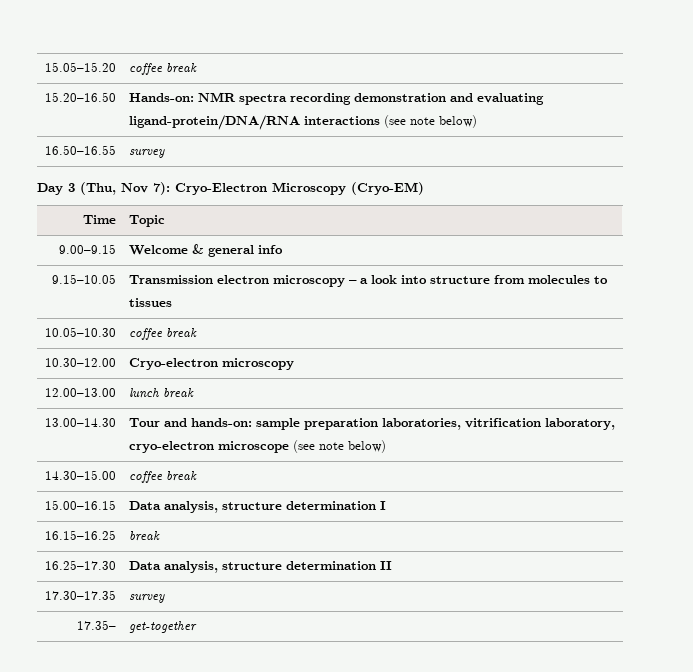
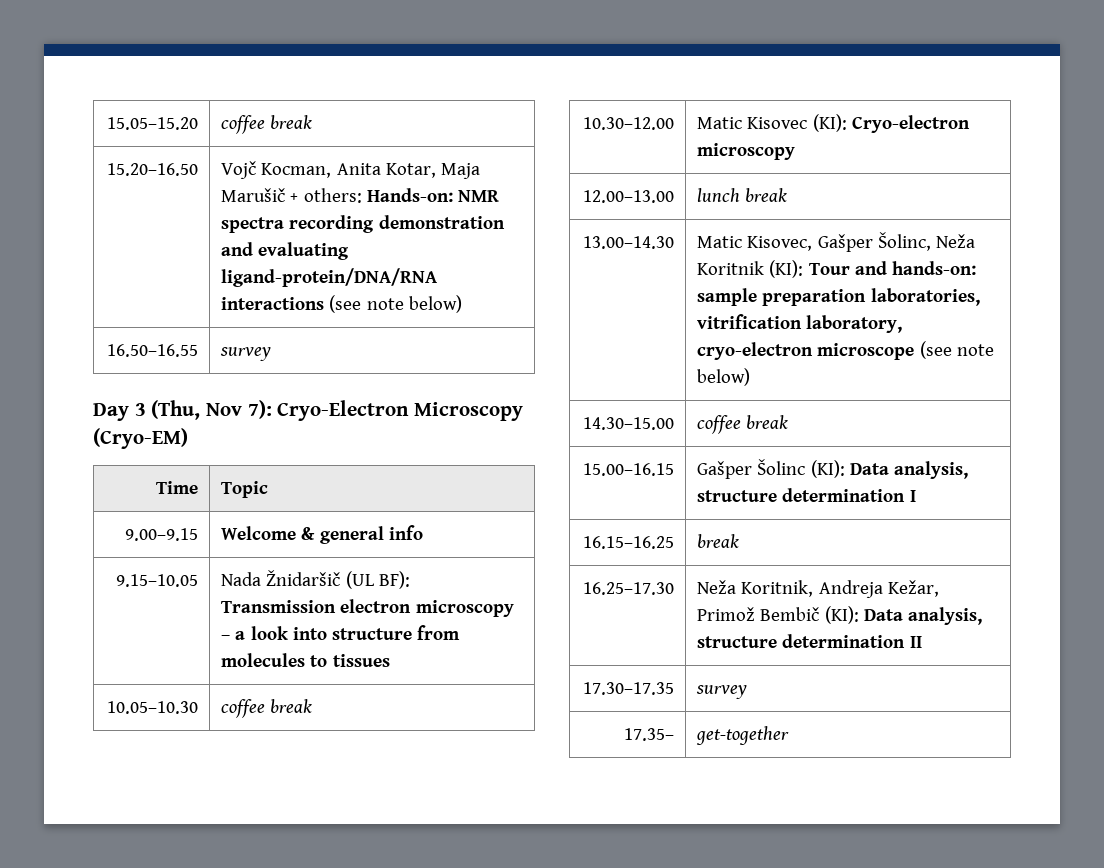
- 15.20–16.50 | Hands-on: NMR spectra recording demonstration and evaluating ligand-protein/DNA/RNA interactions (see note below)
+ 15.20–16.50 | Vojč Kocman, Anita Kotar, Maja Marušič + others: Hands-on: NMR spectra recording demonstration and evaluating ligand-protein/DNA/RNA interactions (see note below)
- 9.15–10.05 | Transmission electron microscopy – a look into structure from molecules to tissues
+ 9.15–10.05 | Nada Žnidaršič (UL BF): Transmission electron microscopy – a look into structure from molecules to tissues
- 10.30–12.00 | Cryo-electron microscopy
+ 10.30–12.00 | Matic Kisovec (KI): Cryo-electron microscopy
- 13.00–14.30 | Tour and hands-on: sample preparation laboratories, vitrification laboratory, cryo-electron microscope (see note below)
+ 13.00–14.30 | Matic Kisovec, Gašper Šolinc, Neža Koritnik (KI): Tour and hands-on: sample preparation laboratories, vitrification laboratory, cryo-electron microscope (see note below)
- 15.00–16.15 | Data analysis, structure determination I
+ 15.00–16.15 | Gašper Šolinc (KI): Data analysis, structure determination I
- 16.25–17.30 | Data analysis, structure determination II
+ 16.25–17.30 | Neža Koritnik, Andreja Kežar, Primož Bembič (KI): Data analysis, structure determination II

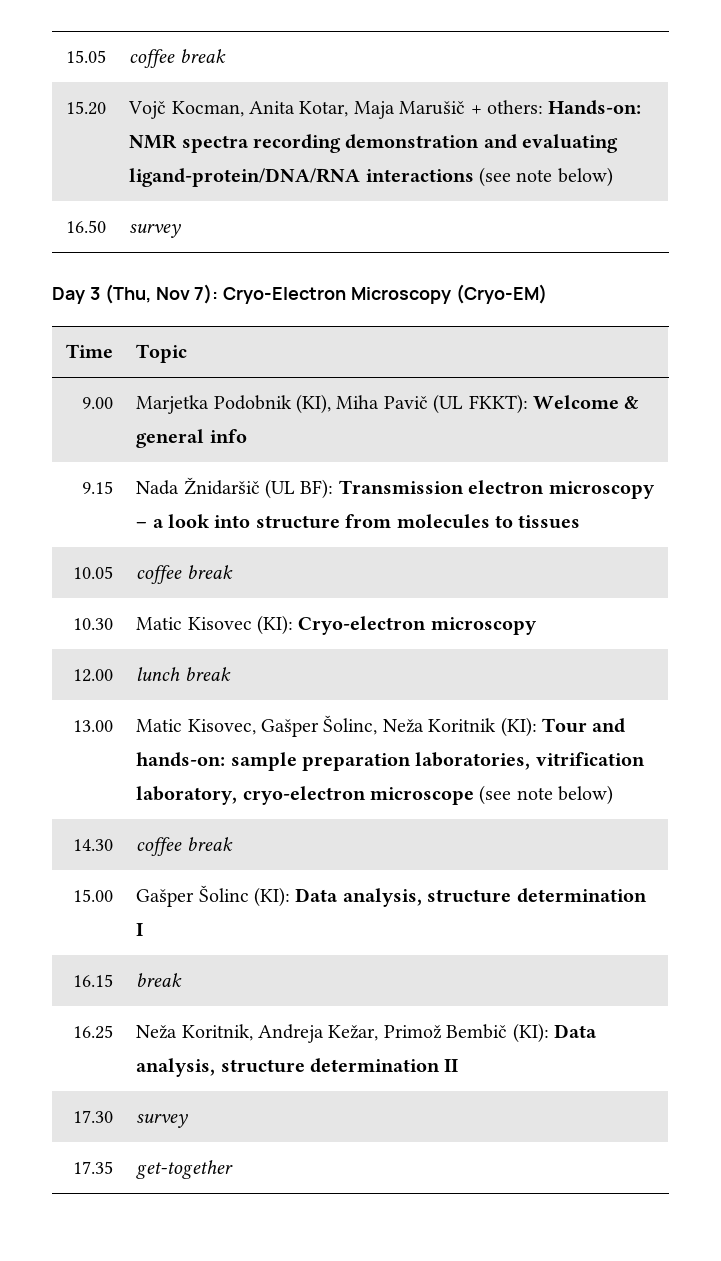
- 15.05–15.20 | coffee break
- 15.20–16.50 | Vojč Kocman, Anita Kotar, Maja Marušič + others: Hands-on: NMR spectra recording demonstration and evaluating ligand-protein/DNA/RNA interactions (see note below)
+ 15.05 | coffee break
+ 15.20 | Vojč Kocman, Anita Kotar, Maja Marušič + others: Hands-on: NMR spectra recording demonstration and evaluating ligand-protein/DNA/RNA interactions (see note below)
- 16.50–16.55 | survey
+ 16.50 | survey
- 9.00–9.15 | Welcome & general info
+ 9.00 | Marjetka Podobnik (KI), Miha Pavič (UL FKKT): Welcome & general info
- 9.15–10.05 | Nada Žnidaršič (UL BF): Transmission electron microscopy – a look into structure from molecules to tissues
+ 9.15 | Nada Žnidaršič (UL BF): Transmission electron microscopy – a look into structure from molecules to tissues
- 10.05–10.30 | coffee break
- 10.30–12.00 | Matic Kisovec (KI): Cryo-electron microscopy
+ 10.05 | coffee break
+ 10.30 | Matic Kisovec (KI): Cryo-electron microscopy
- 12.00–13.00 | lunch break
+ 12.00 | lunch break
- 13.00–14.30 | Matic Kisovec, Gašper Šolinc, Neža Koritnik (KI): Tour and hands-on: sample preparation laboratories, vitrification laboratory, cryo-electron microscope (see note below)
+ 13.00 | Matic Kisovec, Gašper Šolinc, Neža Koritnik (KI): Tour and hands-on: sample preparation laboratories, vitrification laboratory, cryo-electron microscope (see note below)
- 14.30–15.00 | coffee break
- 15.00–16.15 | Gašper Šolinc (KI): Data analysis, structure determination I
+ 14.30 | coffee break
+ 15.00 | Gašper Šolinc (KI): Data analysis, structure determination I
- 16.15–16.25 | break
- 16.25–17.30 | Neža Koritnik, Andreja Kežar, Primož Bembič (KI): Data analysis, structure determination II
+ 16.15 | break
+ 16.25 | Neža Koritnik, Andreja Kežar, Primož Bembič (KI): Data analysis, structure determination II
- 17.30–17.35 | survey
- 17.35– | get-together
+ 17.30 | survey
+ 17.35 | get-together

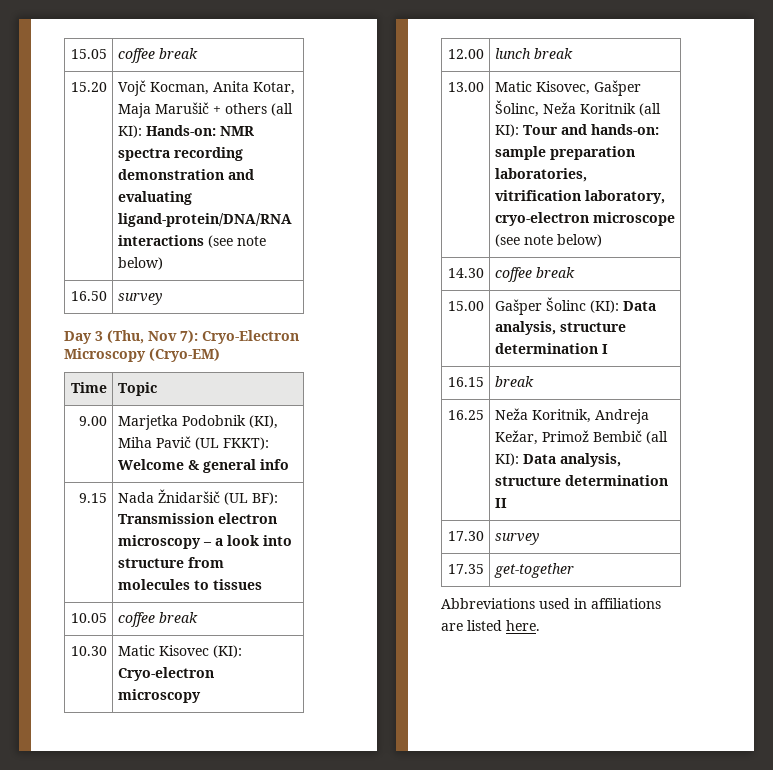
- 15.20 | Vojč Kocman, Anita Kotar, Maja Marušič + others: Hands-on: NMR spectra recording demonstration and evaluating ligand-protein/DNA/RNA interactions (see note below)
+ 15.20 | Vojč Kocman, Anita Kotar, Maja Marušič + others (all KI): Hands-on: NMR spectra recording demonstration and evaluating ligand-protein/DNA/RNA interactions (see note below)
- 13.00 | Matic Kisovec, Gašper Šolinc, Neža Koritnik (KI): Tour and hands-on: sample preparation laboratories, vitrification laboratory, cryo-electron microscope (see note below)
+ 13.00 | Matic Kisovec, Gašper Šolinc, Neža Koritnik (all KI): Tour and hands-on: sample preparation laboratories, vitrification laboratory, cryo-electron microscope (see note below)
- 16.25 | Neža Koritnik, Andreja Kežar, Primož Bembič (KI): Data analysis, structure determination II
+ 16.25 | Neža Koritnik, Andreja Kežar, Primož Bembič (all KI): Data analysis, structure determination II
+ Abbreviations used in affiliations are listed here.

